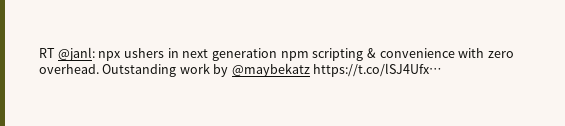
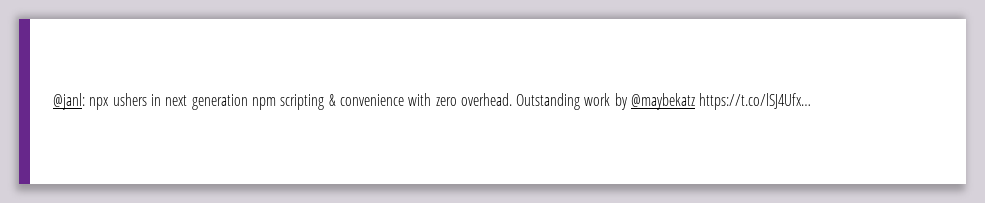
- RT @janl: npx ushers in next generation npm scripting & convenience with zero overhead.
+ @janl: npx ushers in next generation npm scripting & convenience with zero overhead.

